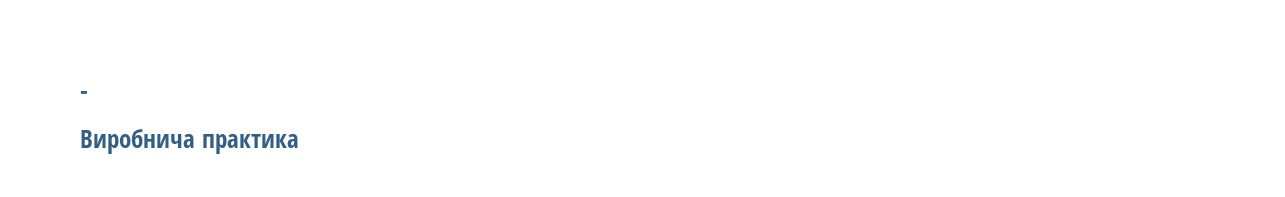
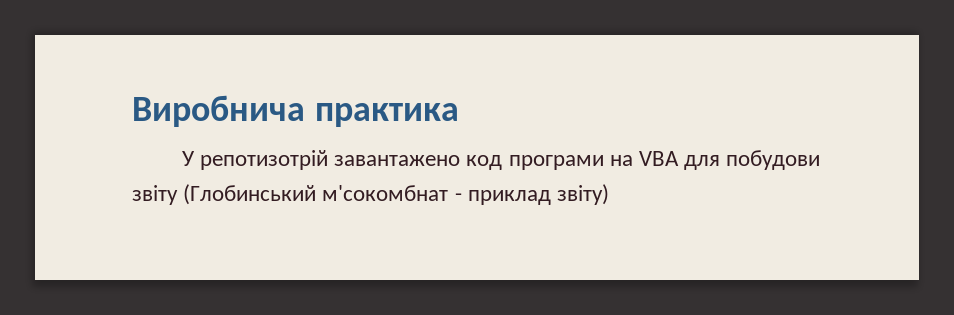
- -
+ У репотизотрій завантажено код програми на VBA для побудови звіту (Глобинський м'сокомбнат - приклад звіту)

